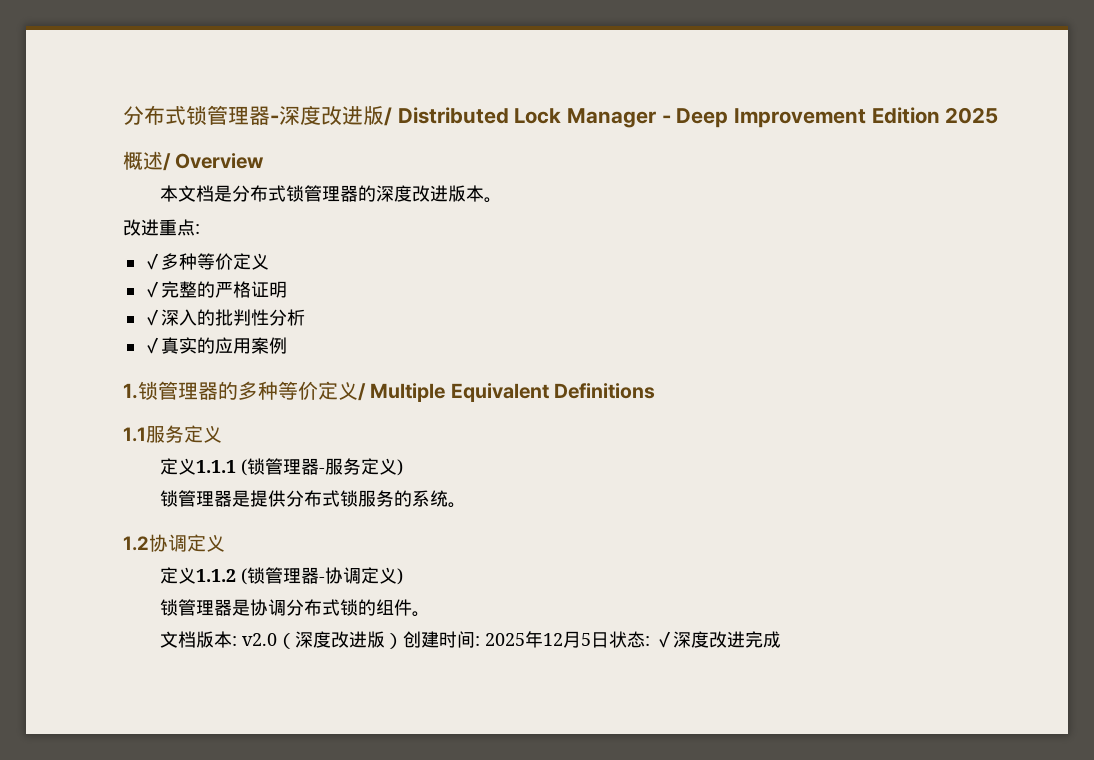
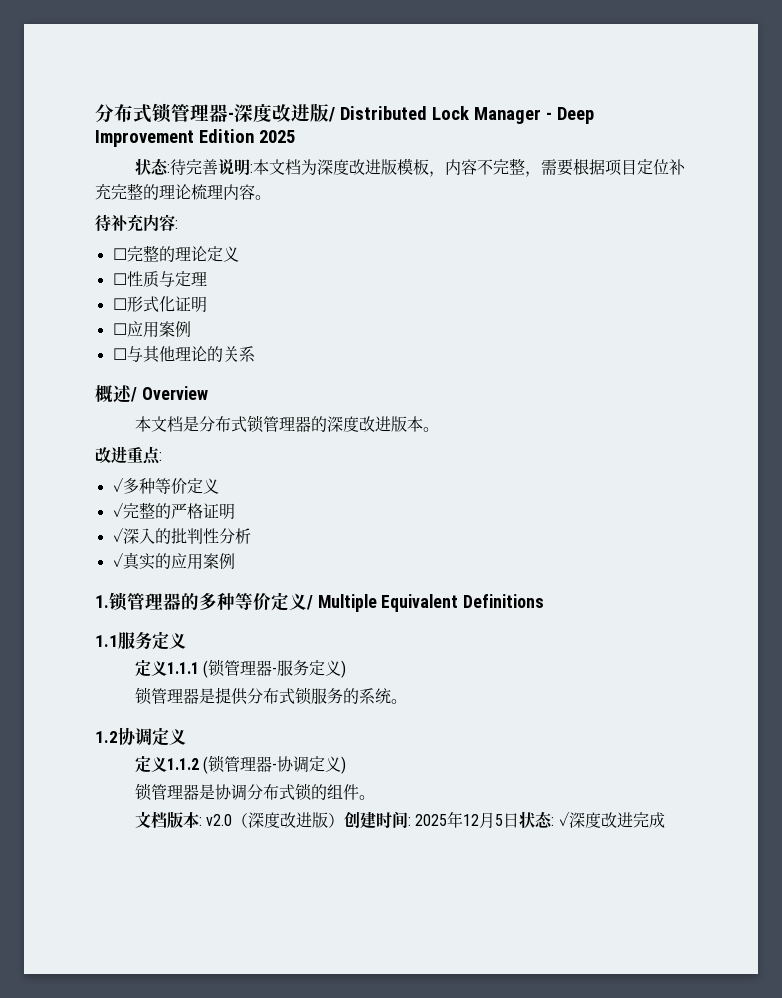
+ 状态:待完善说明:本文档为深度改进版模板，内容不完整，需要根据项目定位补充完整的理论梳理内容。
+ 待补充内容:
+ ☐完整的理论定义
+ ☐性质与定理
+ ☐形式化证明
+ ☐应用案例
+ ☐与其他理论的关系

